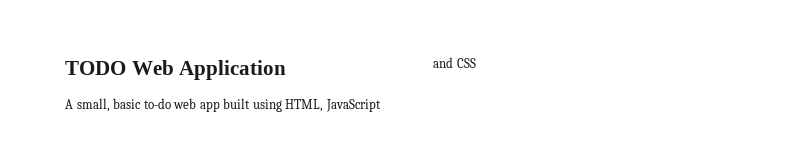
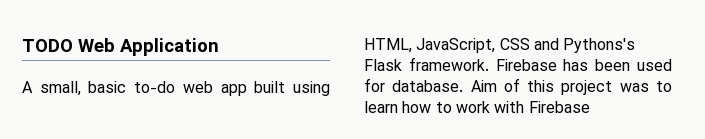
- A small, basic to-do web app built using HTML, JavaScript and CSS
+ A small, basic to-do web app built using HTML, JavaScript, CSS and Pythons's Flask framework. Firebase has been used for database. Aim of this project was to learn how to work with Firebase

